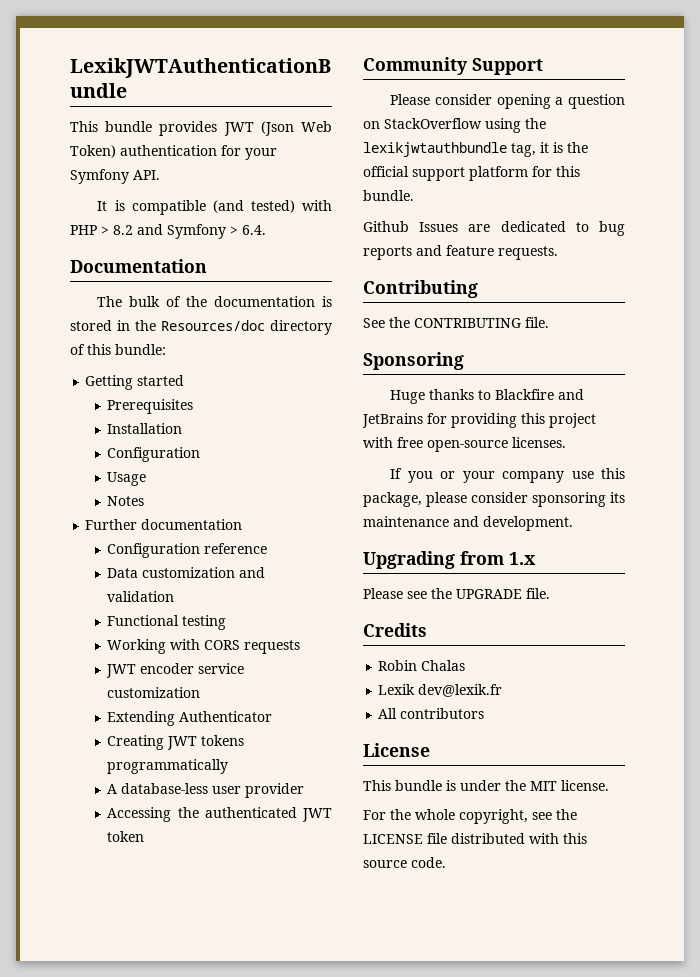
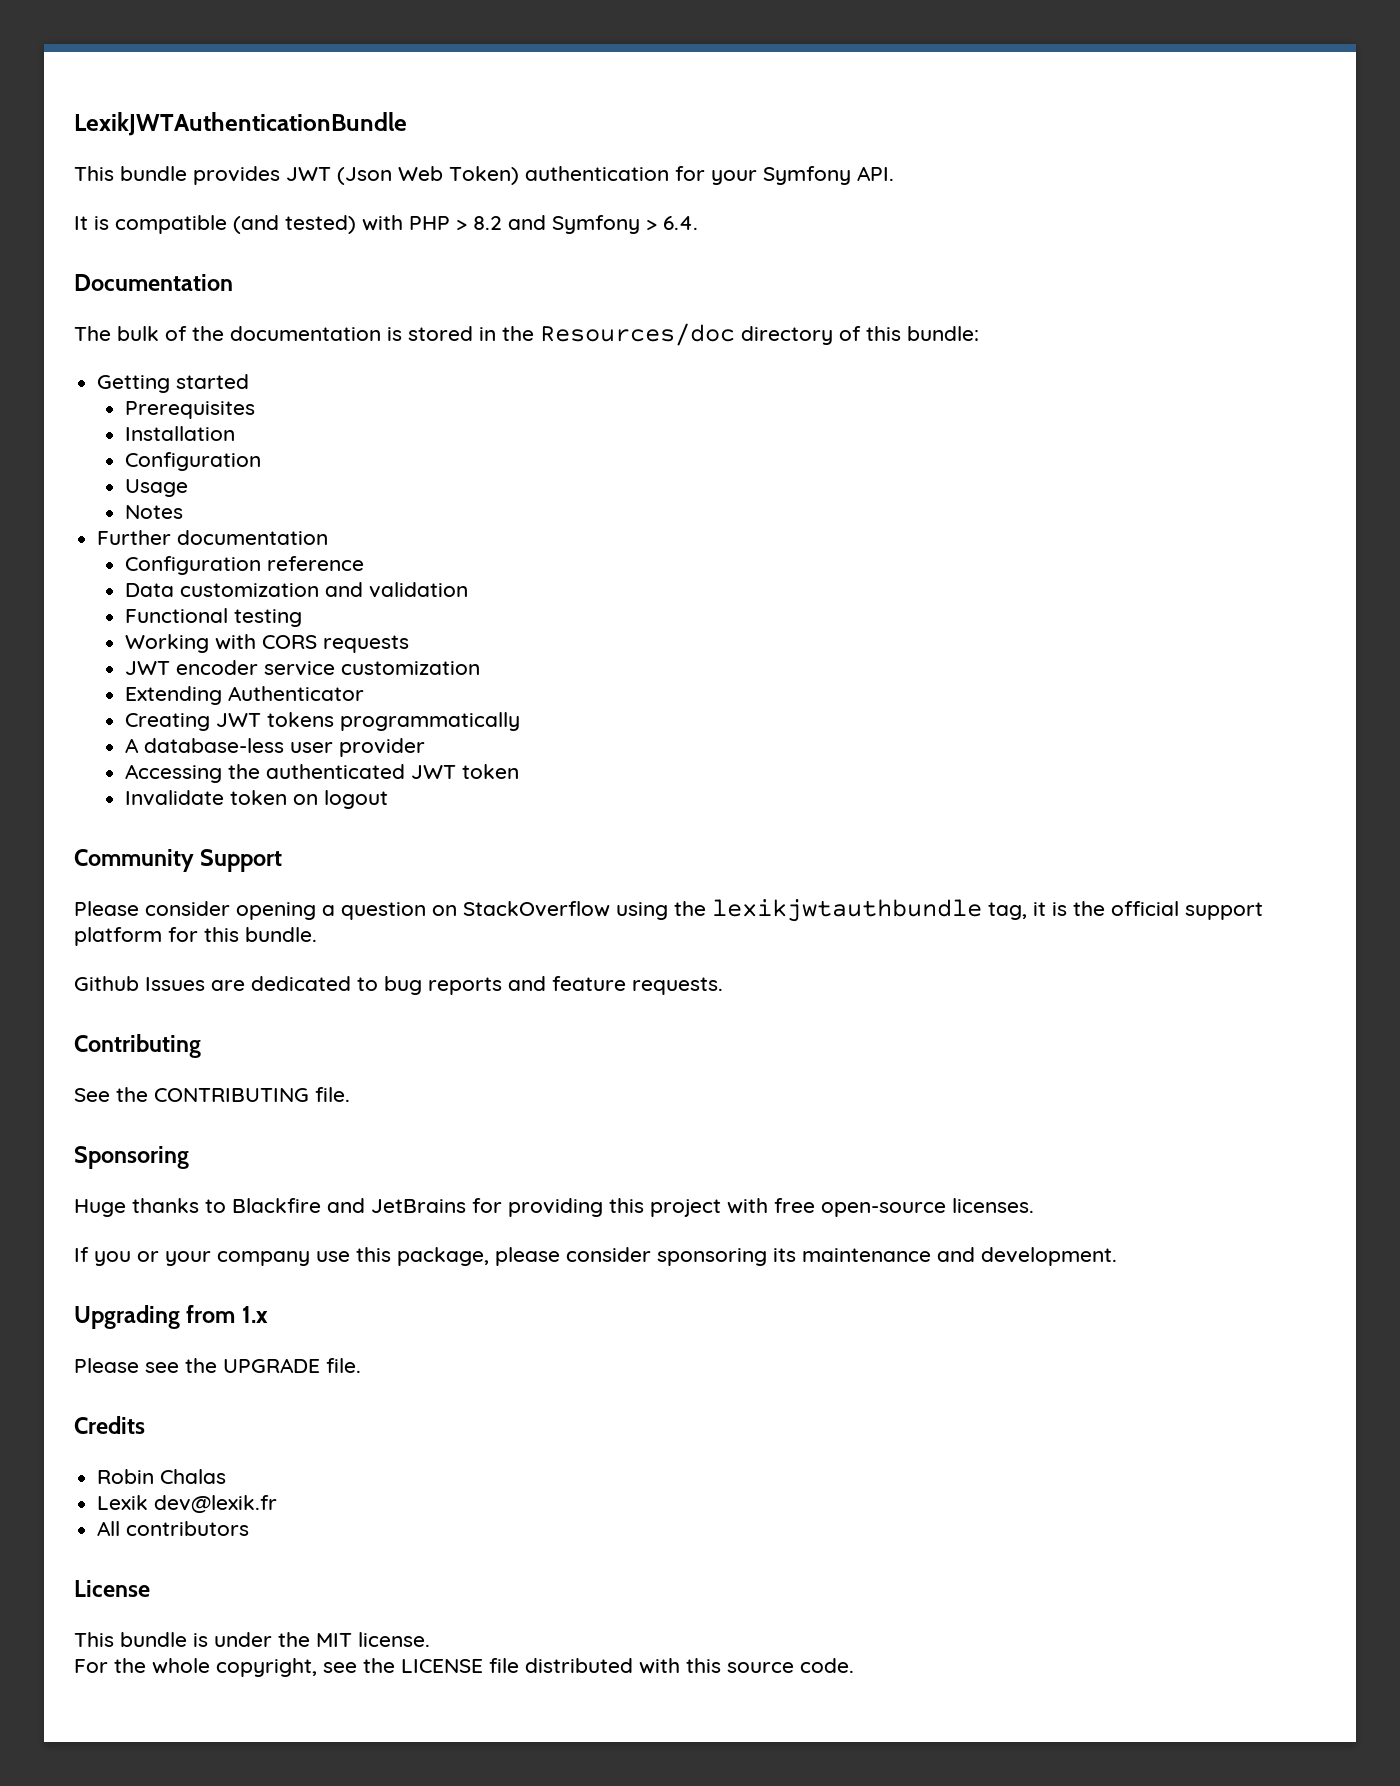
+ Invalidate token on logout

